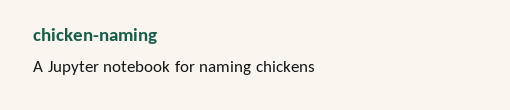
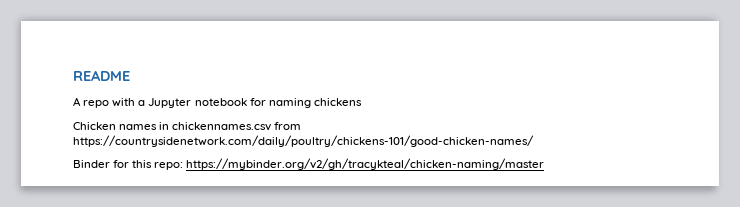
- chicken-naming
+ README
- A Jupyter notebook for naming chickens
+ A repo with a Jupyter notebook for naming chickens
+ Chicken names in chickennames.csv from https://countrysidenetwork.com/daily/poultry/chickens-101/good-chicken-names/
+ Binder for this repo: https://mybinder.org/v2/gh/tracykteal/chicken-naming/master

